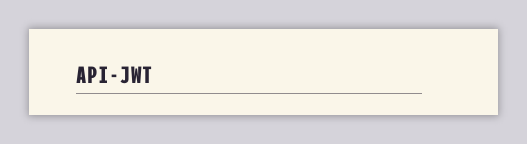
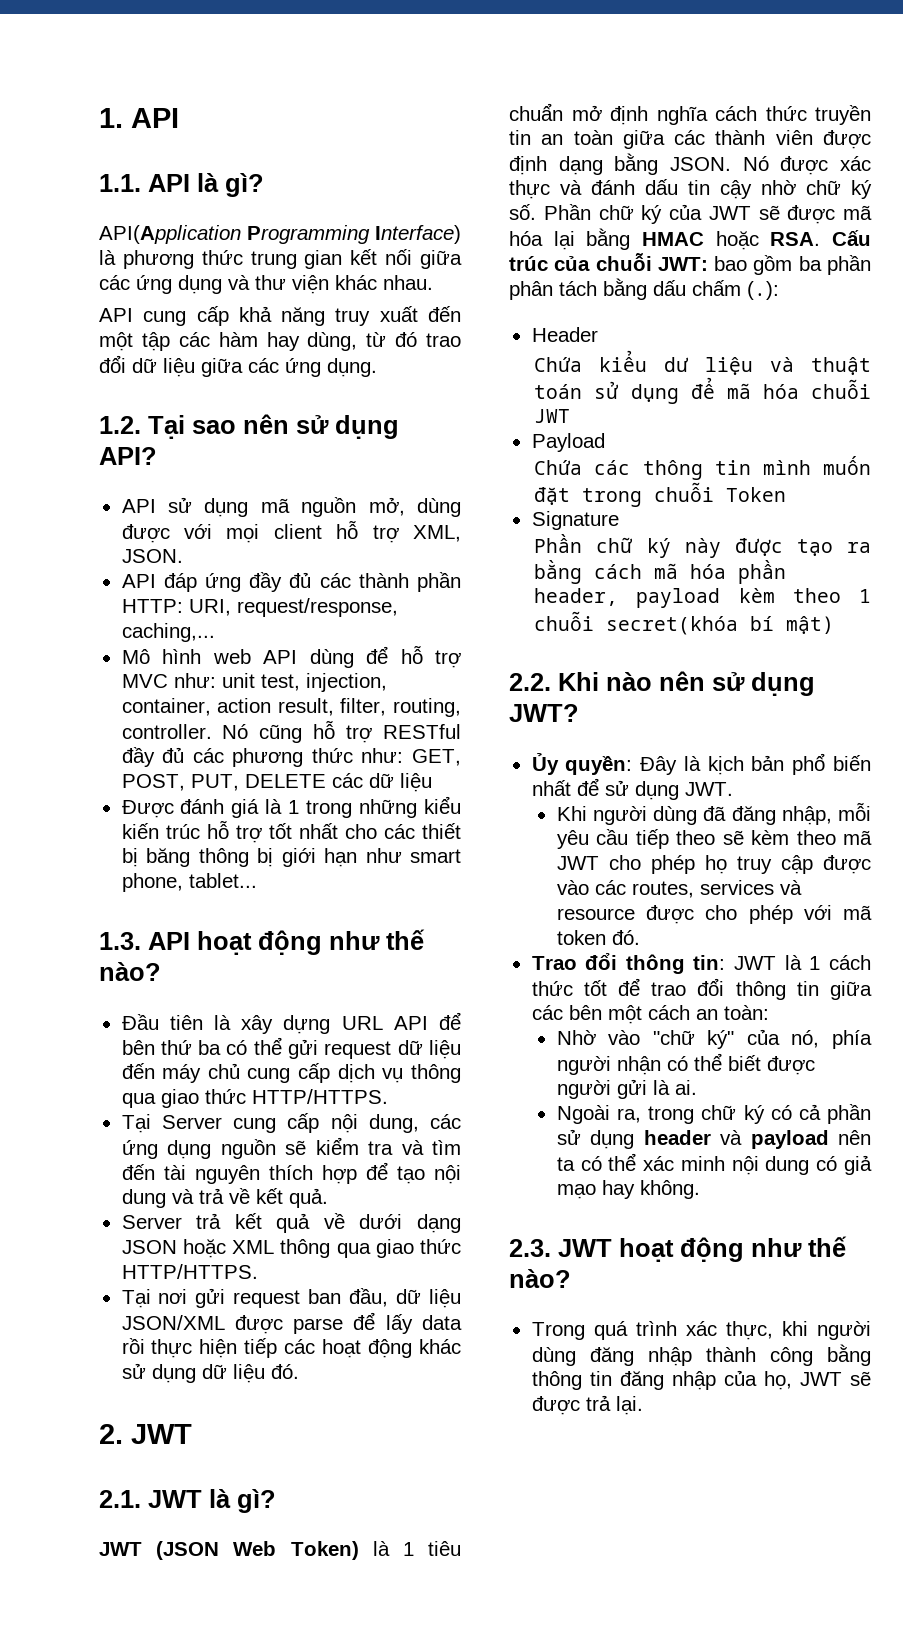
- API-JWT
+ 1. API
+ 1.1. API là gì?
+ API(Application Programming Interface) là phương thức trung gian kết nối giữa các ứng dụng và thư viện khác nhau.
+ API cung cấp khả năng truy xuất đến một tập các hàm hay dùng, từ đó trao đổi dữ liệu giữa các ứng dụng.
+ 1.2. Tại sao nên sử dụng API?
+ API sử dụng mã nguồn mở, dùng được với mọi client hỗ trợ XML, JSON.
+ API đáp ứng đầy đủ các thành phần HTTP: URI, request/response, caching,...
+ Mô hình web API dùng để hỗ trợ MVC như: unit test, injection, container, action result, filter, routing, controller. Nó cũng hỗ trợ RESTful đầy đủ các phương thức như: GET, POST, PUT, DELETE các dữ liệu
+ Được đánh giá là 1 trong những kiểu kiến trúc hỗ trợ tốt nhất cho các thiết bị băng thông bị giới hạn như smart phone, tablet...
+ 1.3. API hoạt động như thế nào?
+ Đầu tiên là xây dựng URL API để bên thứ ba có thể gửi request dữ liệu đến máy chủ cung cấp dịch vụ thông qua giao thức HTTP/HTTPS.
+ Tại Server cung cấp nội dung, các ứng dụng nguồn sẽ kiểm tra và tìm đến tài nguyên thích hợp để tạo nội dung và trả về kết quả.
+ Server trả kết quả về dưới dạng JSON hoặc XML thông qua giao thức HTTP/HTTPS.
+ Tại nơi gửi request ban đầu, dữ liệu JSON/XML được parse để lấy data rồi thực hiện tiếp các hoạt động khác sử dụng dữ liệu đó.
+ 2. JWT
+ 2.1. JWT là gì?
+ JWT (JSON Web Token) là 1 tiêu chuẩn mở định nghĩa cách thức truyền tin an toàn giữa các thành viên được định dạng bằng JSON. Nó được xác thực và đánh dấu tin cậy nhờ chữ ký số. Phần chữ ký của JWT sẽ được mã hóa lại bằng HMAC hoặc RSA. Cấu trúc của chuỗi JWT: bao gồm ba phần phân tách bằng dấu chấm (.):
+ Header
+ Chứa kiểu dư liệu và thuật toán sử dụng để mã hóa chuỗi JWT
+ Payload
+ Chứa các thông tin mình muốn đặt trong chuỗi Token
+ Signature
+ Phần chữ ký này được tạo ra bằng cách mã hóa phần header, payload kèm theo 1 chuỗi secret(khóa bí mật)
+ 2.2. Khi nào nên sử dụng JWT?
+ Ủy quyền: Đây là kịch bản phổ biến nhất để sử dụng JWT.
+ Khi người dùng đã đăng nhập, mỗi yêu cầu tiếp theo sẽ kèm theo mã JWT cho phép họ truy cập được vào các routes, services và resource được cho phép với mã token đó.
+ Trao đổi thông tin: JWT là 1 cách thức tốt để trao đổi thông tin giữa các bên một cách an toàn:
+ Nhờ vào "chữ ký" của nó, phía người nhận có thể biết được người gửi là ai.
+ Ngoài ra, trong chữ ký có cả phần sử dụng header và payload nên ta có thể xác minh nội dung có giả mạo hay không.
+ 2.3. JWT hoạt động như thế nào?
+ Trong quá trình xác thực, khi người dùng đăng nhập thành công bằng thông tin đăng nhập của họ, JWT sẽ được trả lại.

